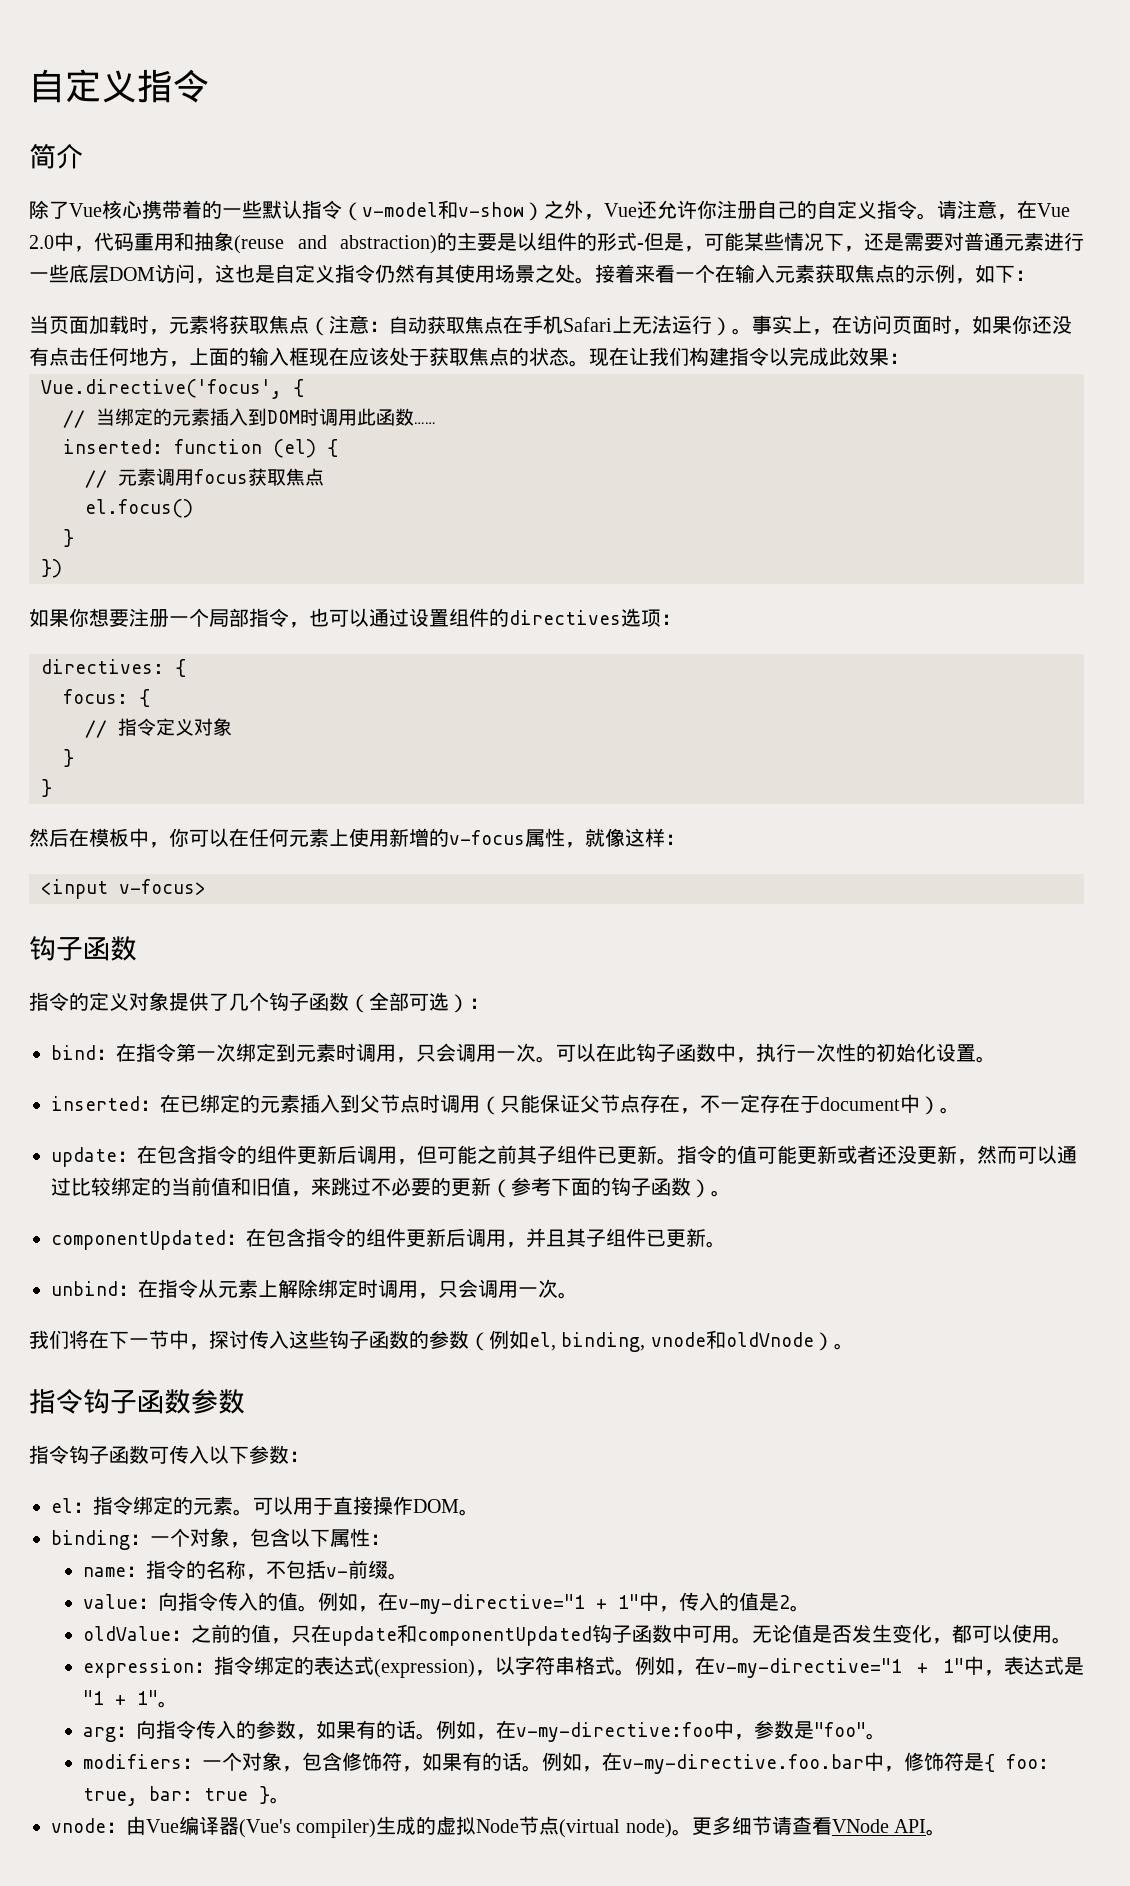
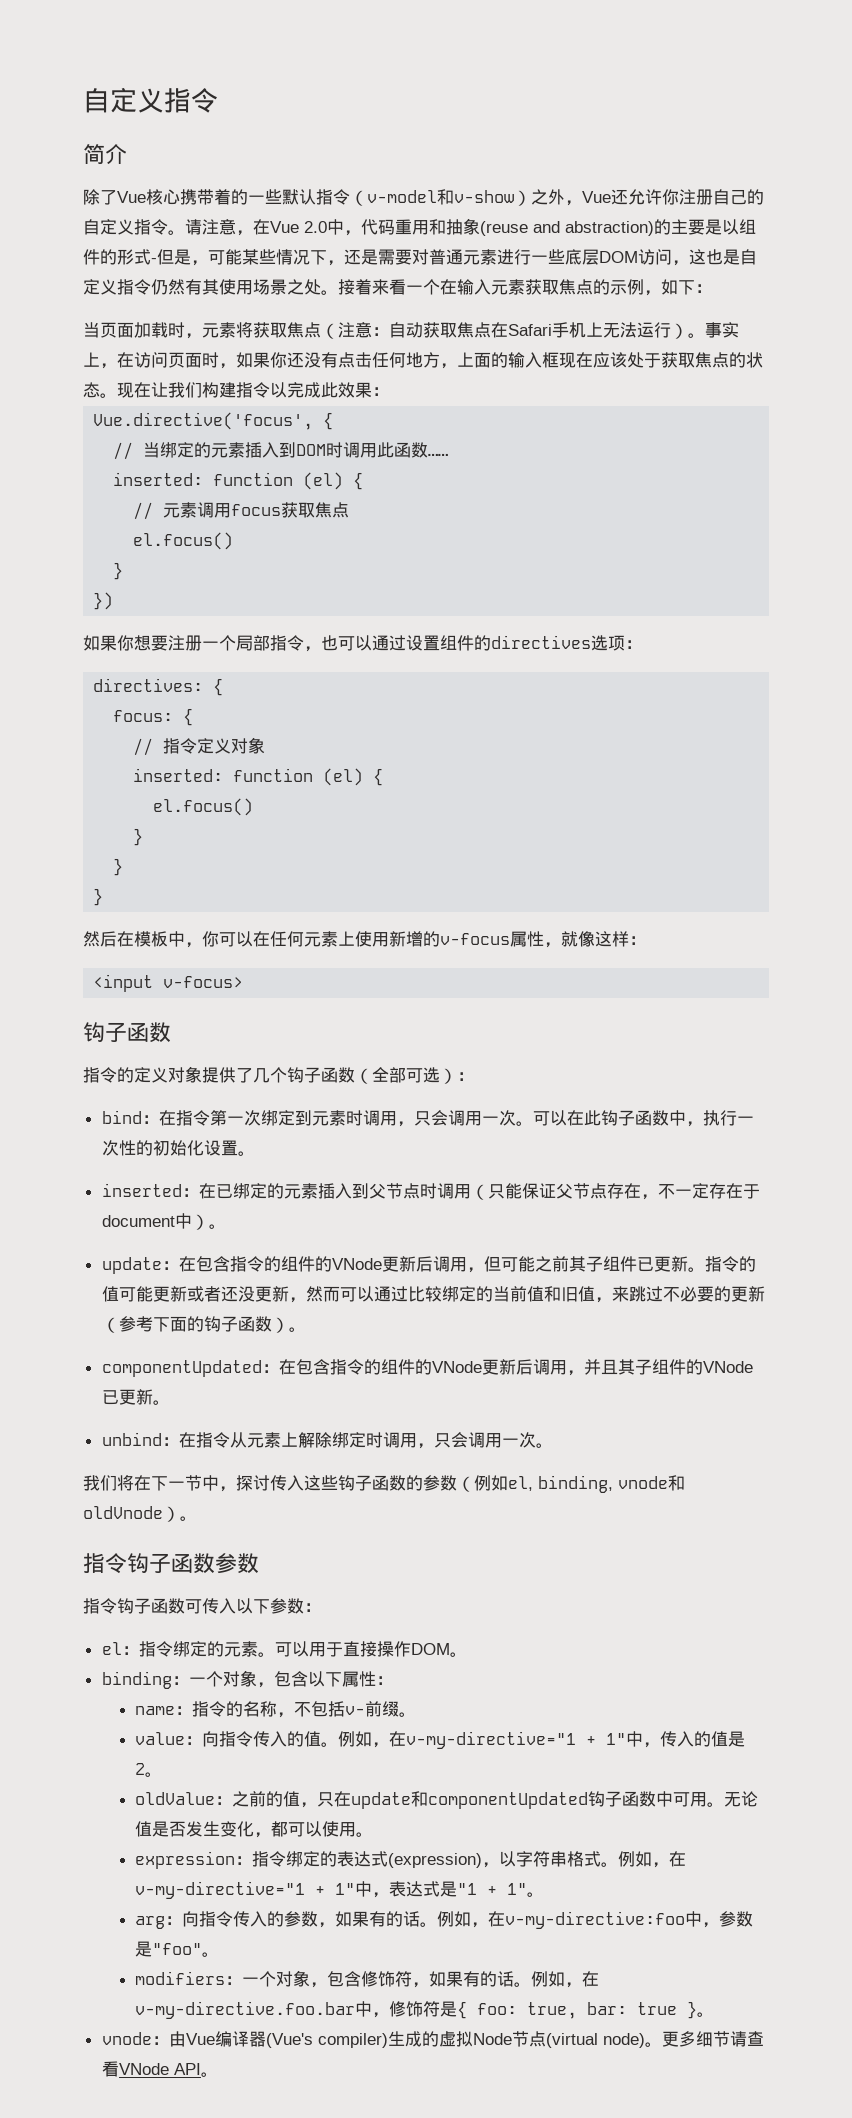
- 当页面加载时，元素将获取焦点（注意：自动获取焦点在手机Safari上无法运行）。
+ 当页面加载时，元素将获取焦点（注意：自动获取焦点在Safari手机上无法运行）。
  // 指令定义对象
+ inserted: function (el) {
+ el.focus()
+ }
- update：在包含指令的组件更新后调用，但可能之前其子组件已更新。
+ update：在包含指令的组件的VNode更新后调用，但可能之前其子组件已更新。
- componentUpdated：在包含指令的组件更新后调用，并且其子组件已更新。
+ componentUpdated：在包含指令的组件的VNode更新后调用，并且其子组件的VNode已更新。

